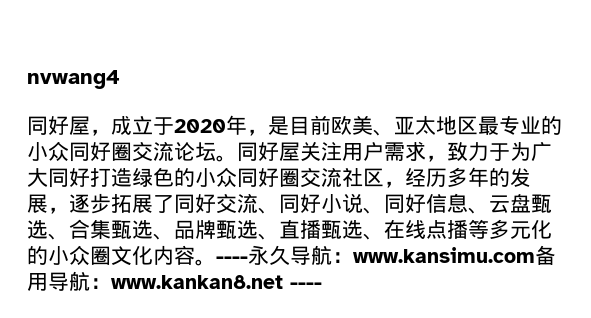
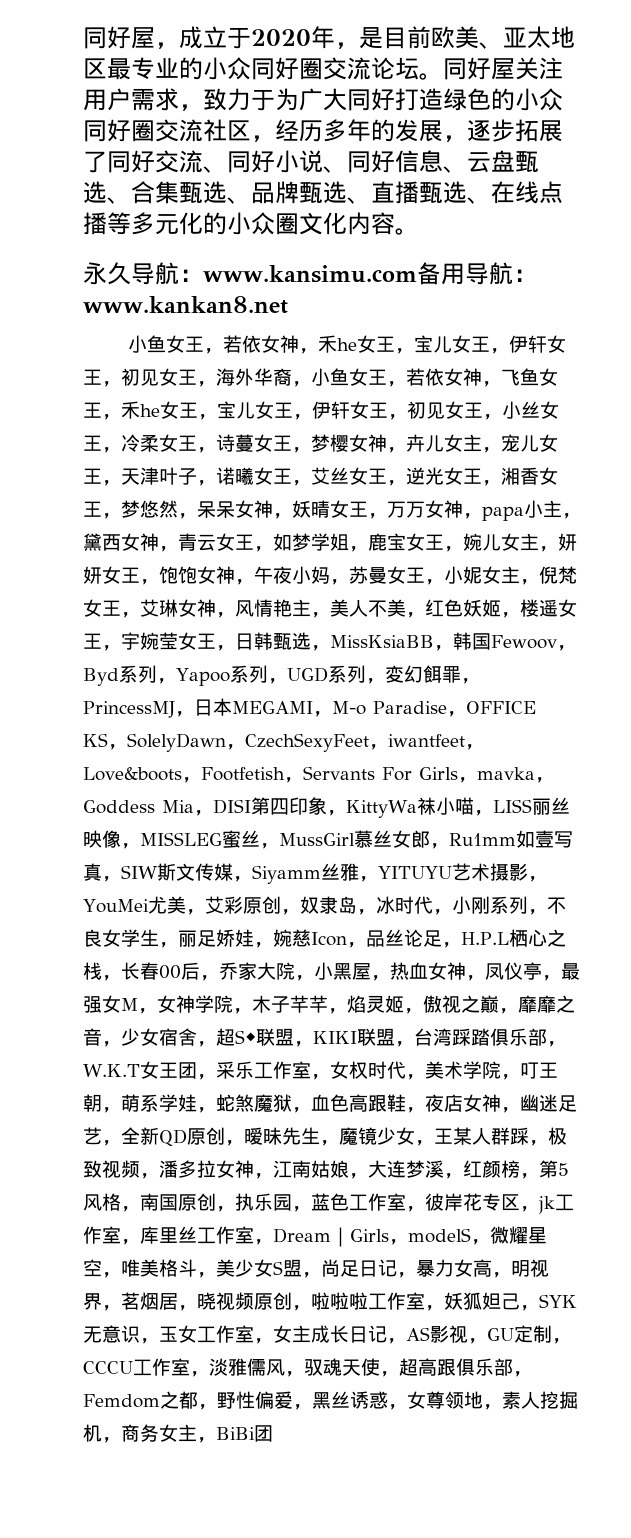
- nvwang4
- 同好屋关注用户需求，致力于为广大同好打造绿色的小众同好圈交流社区，经历多年的发展，逐步拓展了同好交流、同好小说、同好信息、云盘甄选、合集甄选、品牌甄选、直播甄选、在线点播等多元化的小众圈文化内容。----永久导航：www.kansimu.com备用导航：www.kankan8.net ----
+ 同好屋关注用户需求，致力于为广大同好打造绿色的小众同好圈交流社区，经历多年的发展，逐步拓展了同好交流、同好小说、同好信息、云盘甄选、合集甄选、品牌甄选、直播甄选、在线点播等多元化的小众圈文化内容。
+ 永久导航：www.kansimu.com备用导航：www.kankan8.net
+ 小鱼女王，若依女神，禾he女王，宝儿女王，伊轩女王，初见女王，海外华裔，小鱼女王，若依女神，飞鱼女王，禾he女王，宝儿女王，伊轩女王，初见女王，小丝女王，冷柔女王，诗蔓女王，梦樱女神，卉儿女主，宠儿女王，天津叶子，诺曦女王，艾丝女王，逆光女王，湘香女王，梦悠然，呆呆女神，妖晴女王，万万女神，papa小主，黛西女神，青云女王，如梦学姐，鹿宝女王，婉儿女主，妍妍女王，饱饱女神，午夜小妈，苏曼女王，小妮女主，倪梵女王，艾琳女神，风情艳主，美人不美，红色妖姬，楼遥女王，宇婉莹女王，日韩甄选，MissKsiaBB，韩国Fewoov，Byd系列，Yapoo系列，UGD系列，変幻餌罪，PrincessMJ，日本MEGAMI，M-o Paradise，OFFICE KS，SolelyDawn，CzechSexyFeet，iwantfeet，Love&boots，Footfetish，Servants For Girls，mavka，Goddess Mia，DISI第四印象，KittyWa袜小喵，LISS丽丝映像，MISSLEG蜜丝，MussGirl慕丝女郎，Ru1mm如壹写真，SIW斯文传媒，Siyamm丝雅，YITUYU艺术摄影，YouMei尤美，艾彩原创，奴隶岛，冰时代，小刚系列，不良女学生，丽足娇娃，婉慈Icon，品丝论足，H.P.L栖心之栈，长春00后，乔家大院，小黑屋，热血女神，凤仪亭，最强女M，女神学院，木子芊芊，焰灵姬，傲视之巅，靡靡之音，少女宿舍，超S◆联盟，KIKI联盟，台湾踩踏俱乐部，W.K.T女王团，采乐工作室，女权时代，美术学院，叮王朝，萌系学娃，蛇煞魔狱，血色高跟鞋，夜店女神，幽迷足艺，全新QD原创，暧昧先生，魔镜少女，王某人群踩，极致视频，潘多拉女神，江南姑娘，大连梦溪，红颜榜，第5风格，南国原创，执乐园，蓝色工作室，彼岸花专区，jk工作室，库里丝工作室，Dream｜Girls，modelS，微耀星空，唯美格斗，美少女S盟，尚足日记，暴力女高，明视界，茗烟居，晓视频原创，啦啦啦工作室，妖狐妲己，SYK无意识，玉女工作室，女主成长日记，AS影视，GU定制，CCCU工作室，淡雅儒风，驭魂天使，超高跟俱乐部，Femdom之都，野性偏爱，黑丝诱惑，女尊领地，素人挖掘机，商务女主，BiBi团

